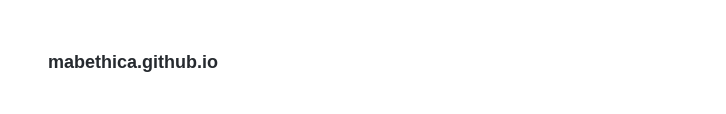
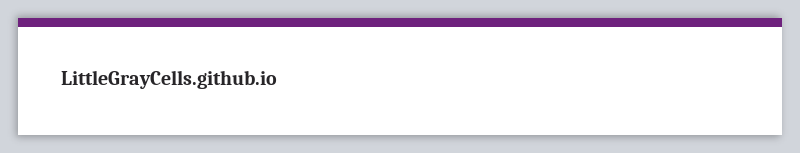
- mabethica.github.io
+ LittleGrayCells.github.io

